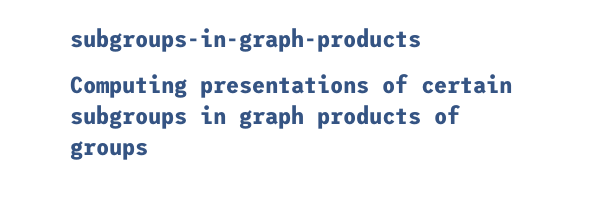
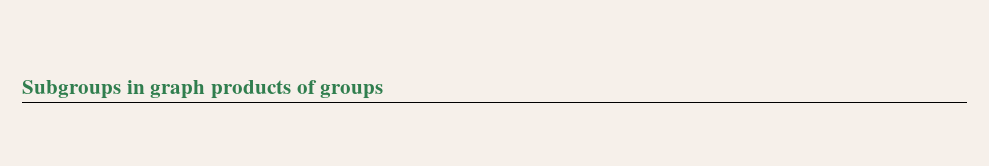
- subgroups-in-graph-products
- Computing presentations of certain subgroups in graph products of groups
+ Subgroups in graph products of groups

